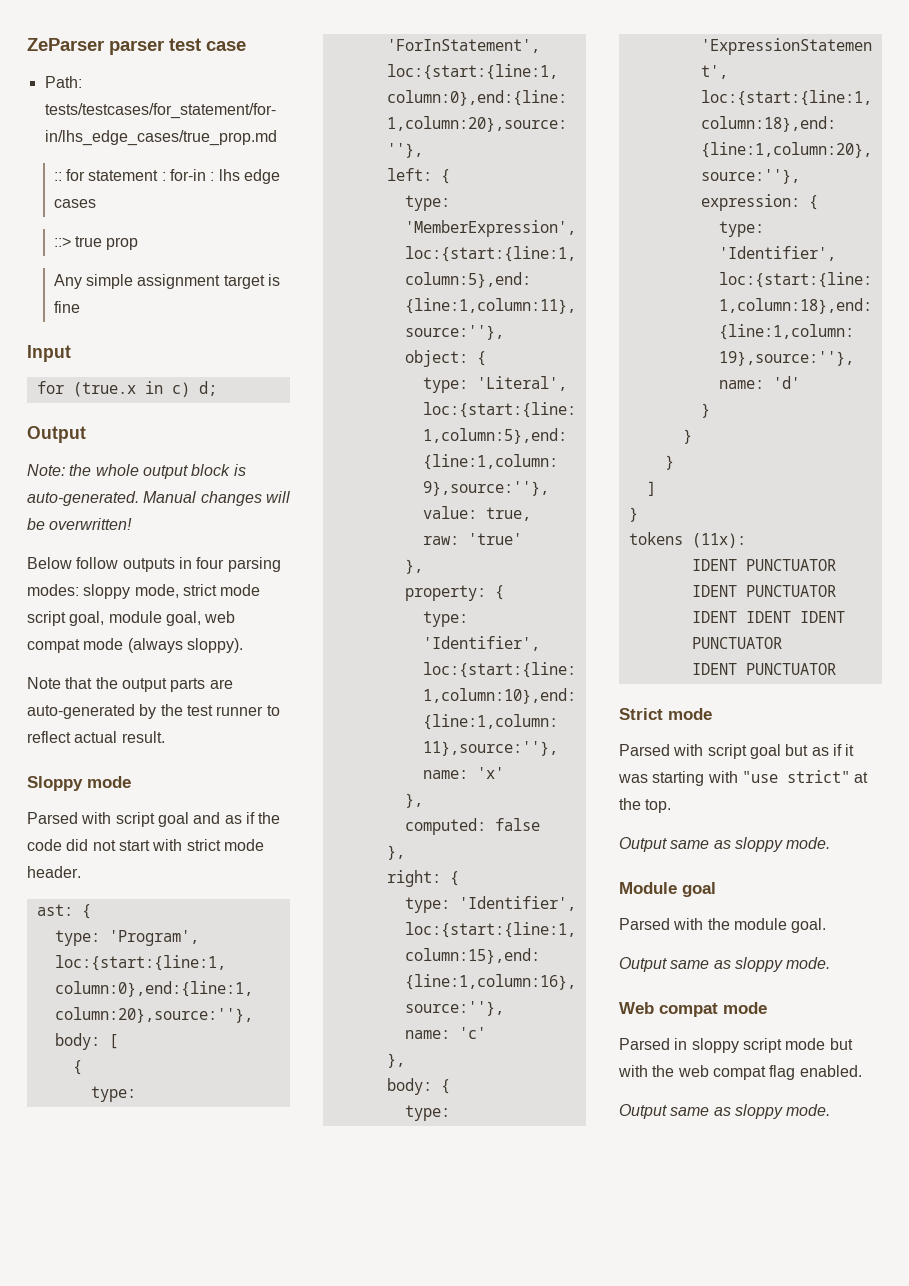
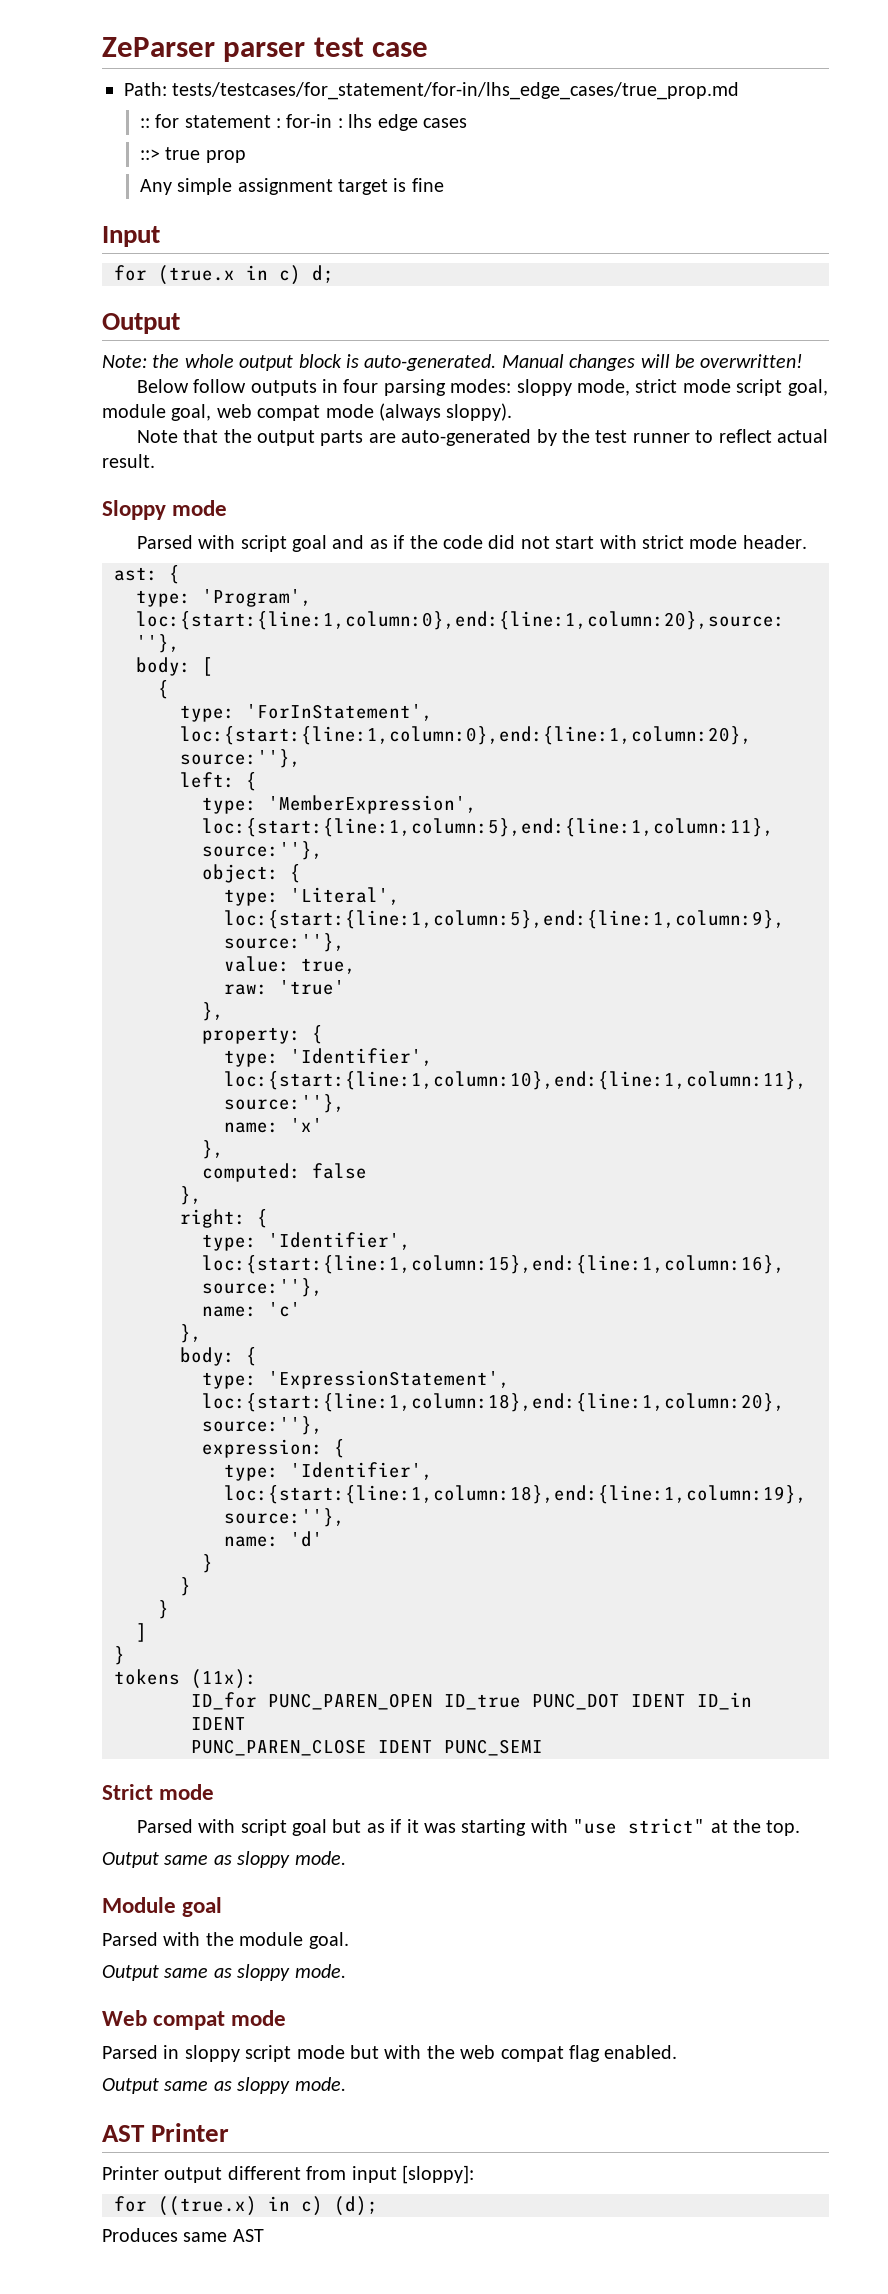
- IDENT PUNCTUATOR IDENT PUNCTUATOR IDENT IDENT IDENT PUNCTUATOR
- IDENT PUNCTUATOR
+ ID_for PUNC_PAREN_OPEN ID_true PUNC_DOT IDENT ID_in IDENT
+ PUNC_PAREN_CLOSE IDENT PUNC_SEMI
+ AST Printer
+ Printer output different from input [sloppy]:
+ for ((true.x) in c) (d);
+ Produces same AST

